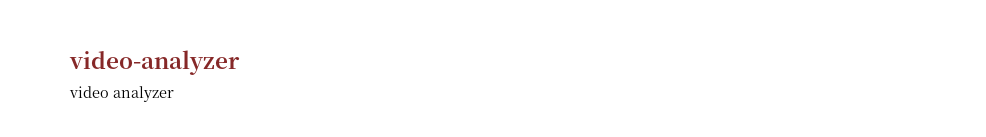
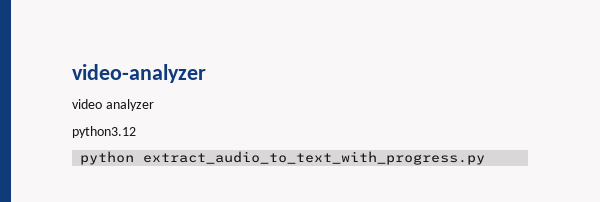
+ python3.12
+ python extract_audio_to_text_with_progress.py

